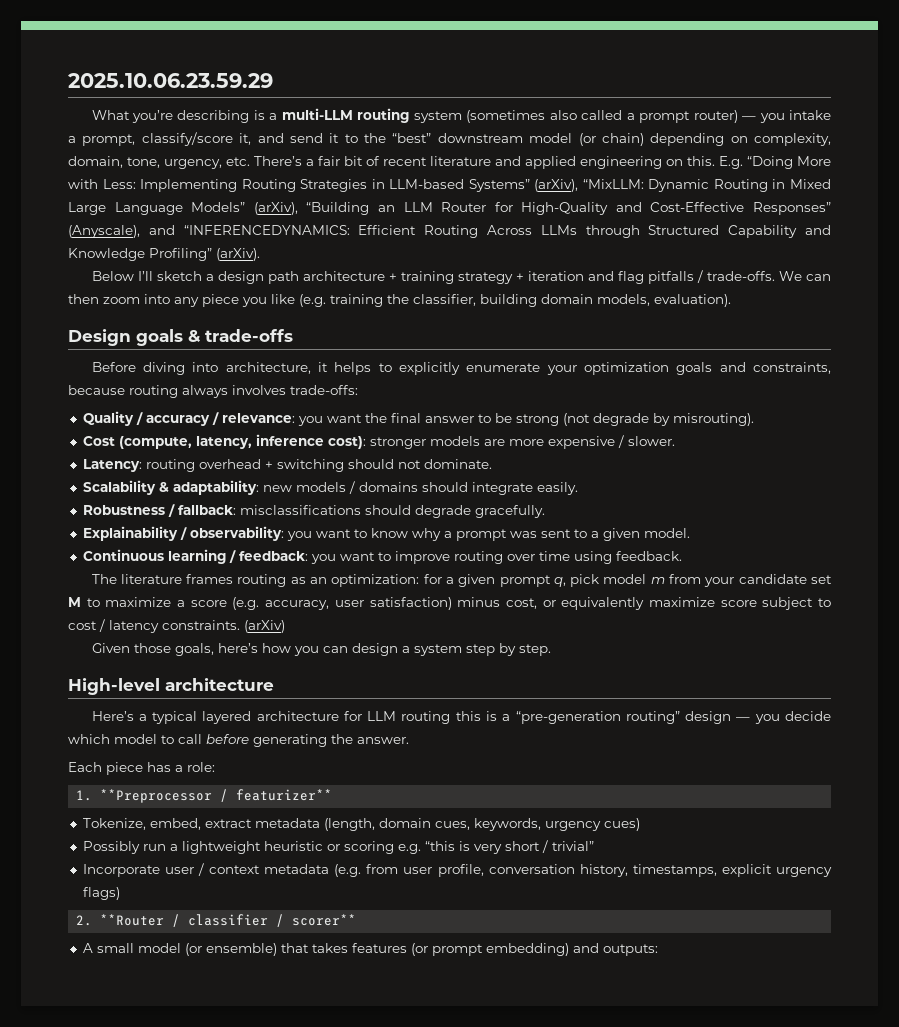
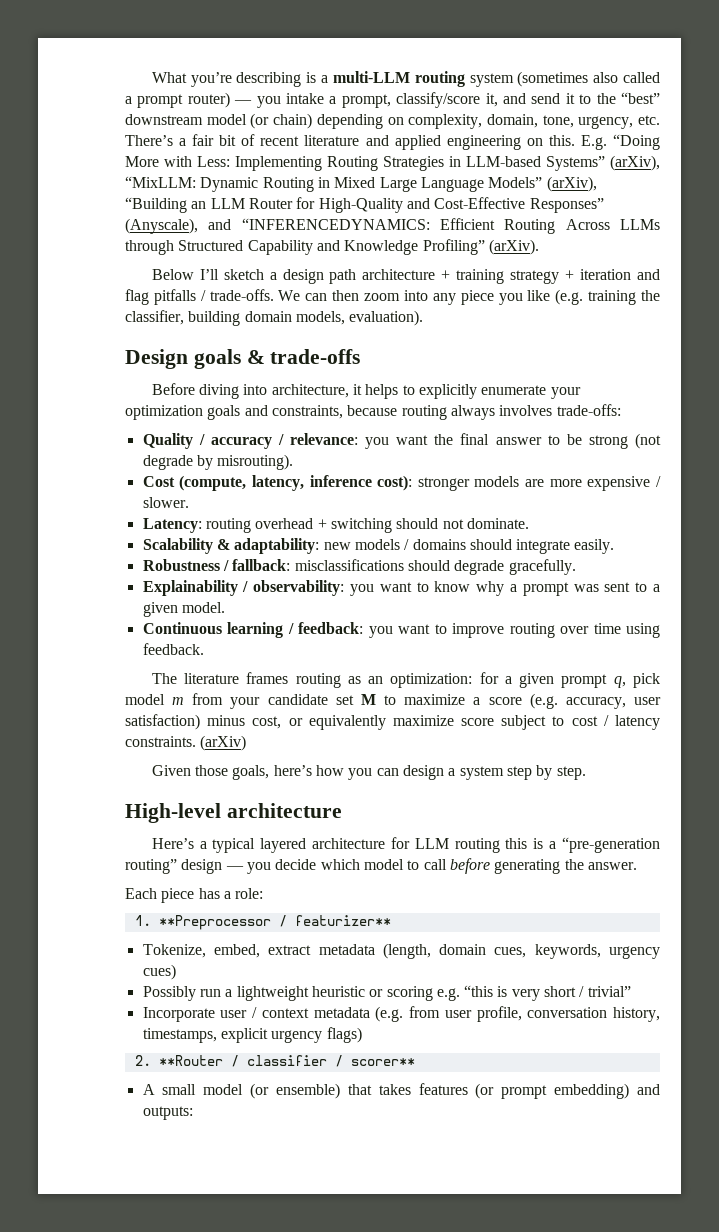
- 2025.10.06.23.59.29

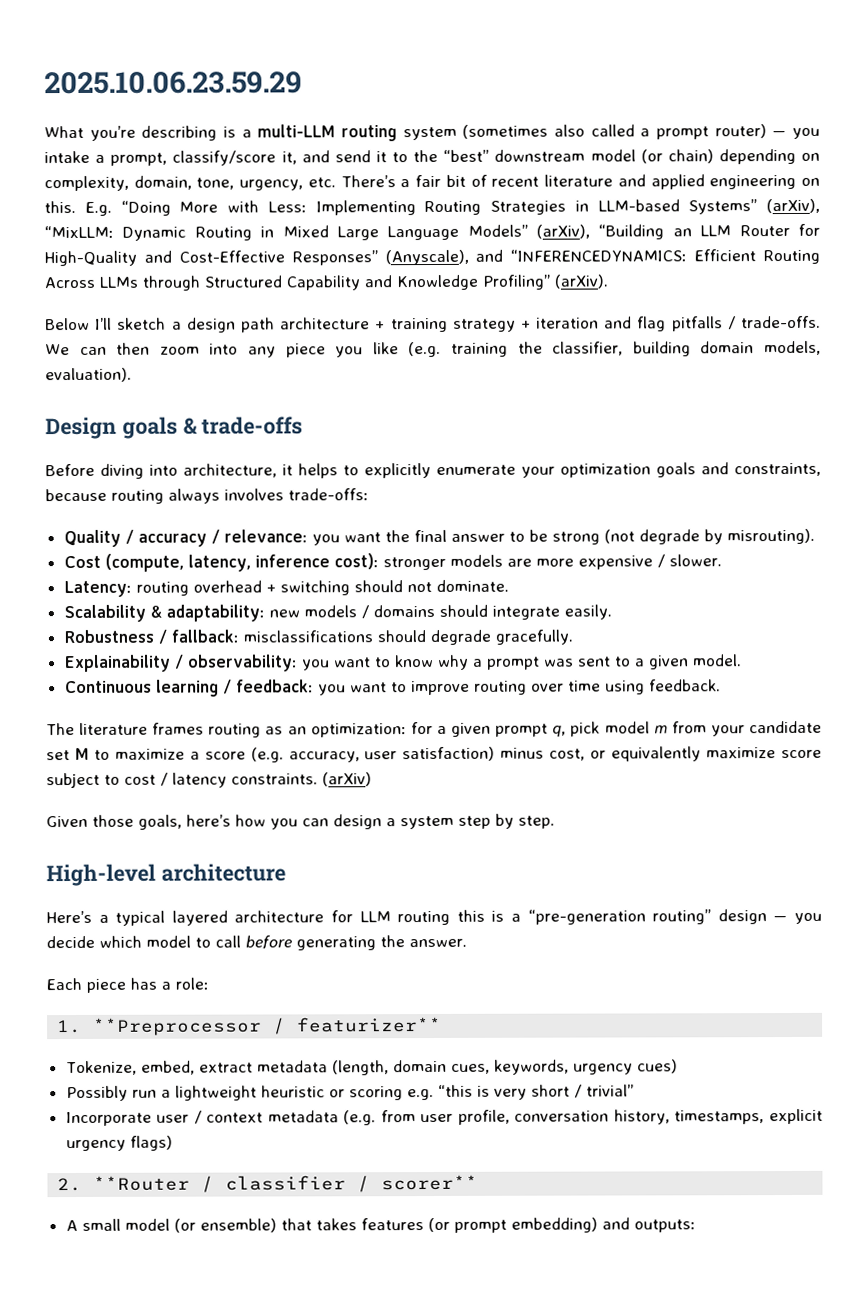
+ 2025.10.06.23.59.29

